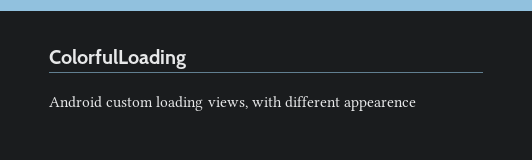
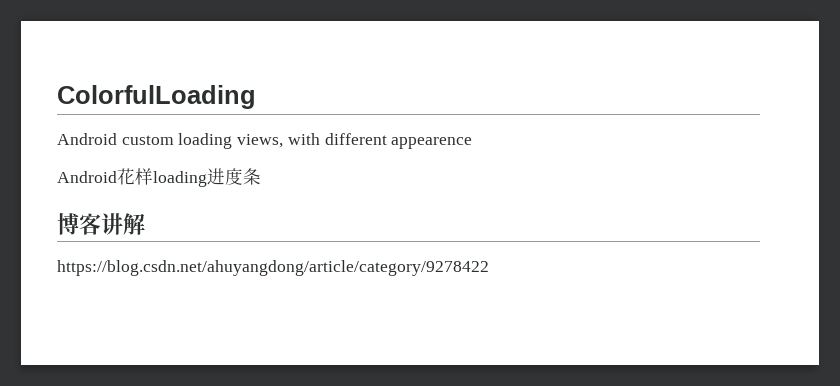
+ Android花样loading进度条
+ 博客讲解
+ https://blog.csdn.net/ahuyangdong/article/category/9278422

